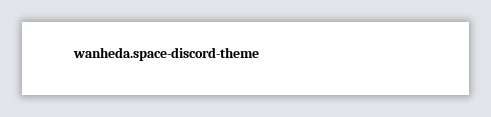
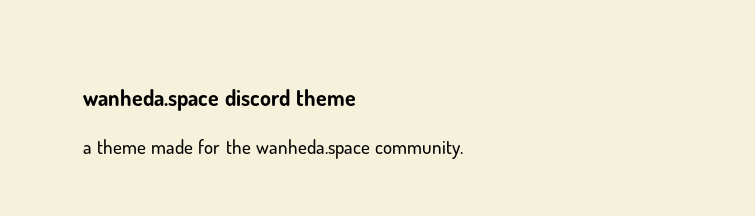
- wanheda.space-discord-theme
+ wanheda.space discord theme
+ a theme made for the wanheda.space community.

